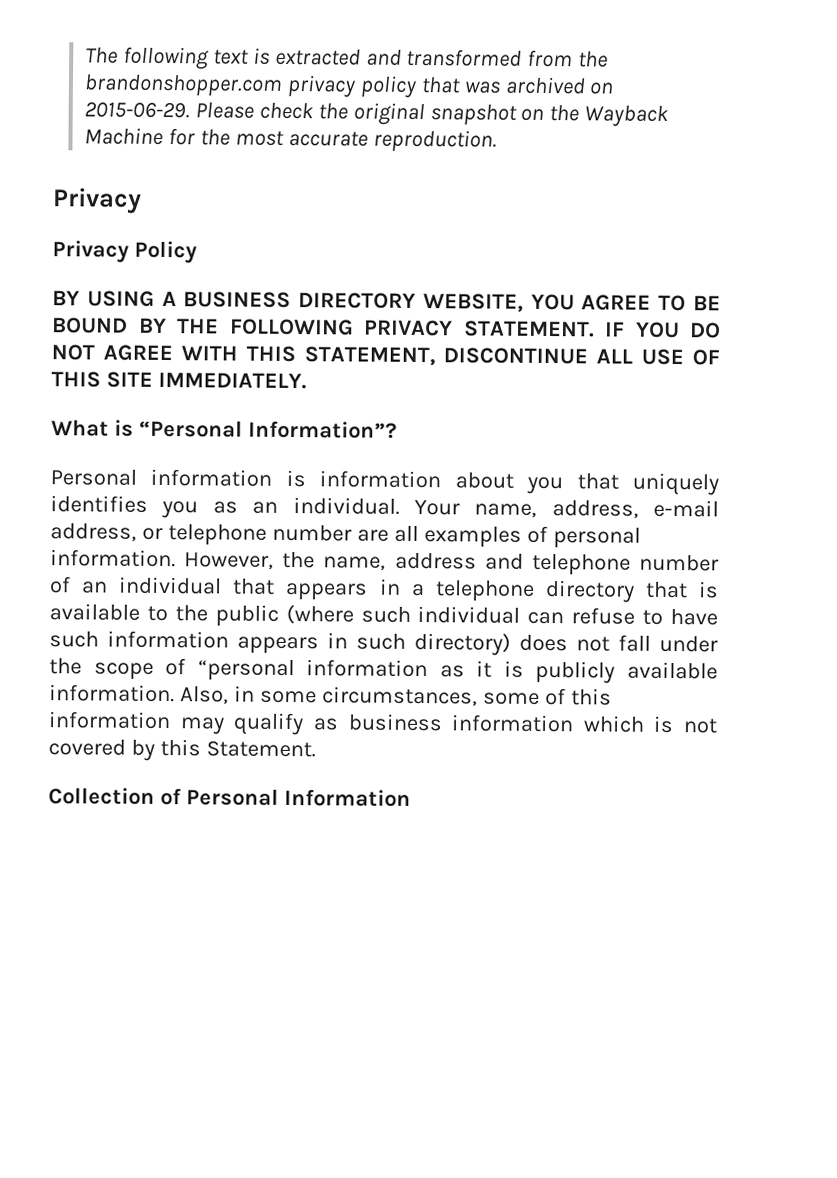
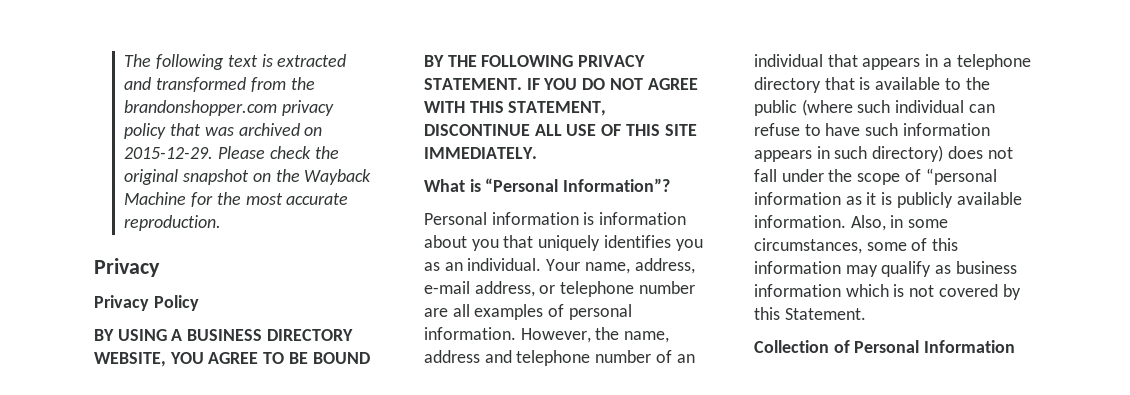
- The following text is extracted and transformed from the brandonshopper.com privacy policy that was archived on 2015-06-29.
+ The following text is extracted and transformed from the brandonshopper.com privacy policy that was archived on 2015-12-29.

